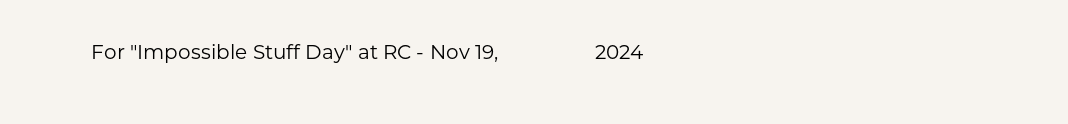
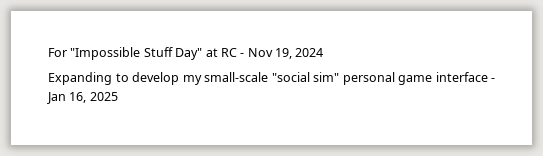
+ Expanding to develop my small-scale "social sim" personal game interface - Jan 16, 2025

